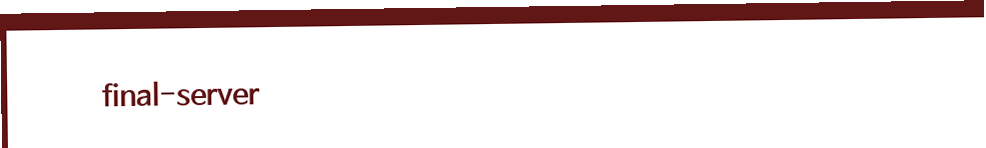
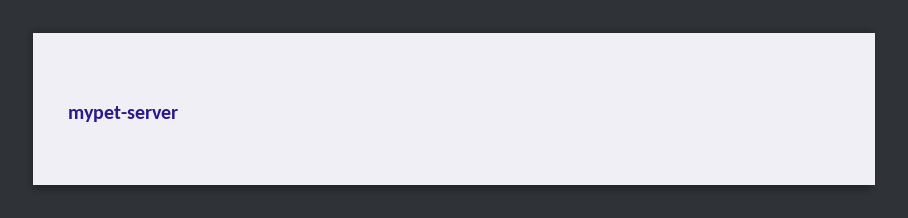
- final-server
+ mypet-server

